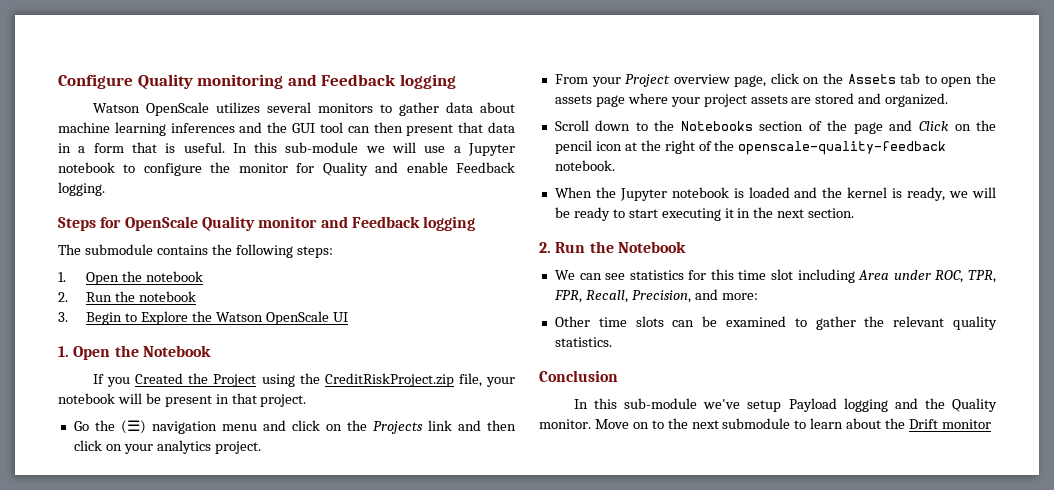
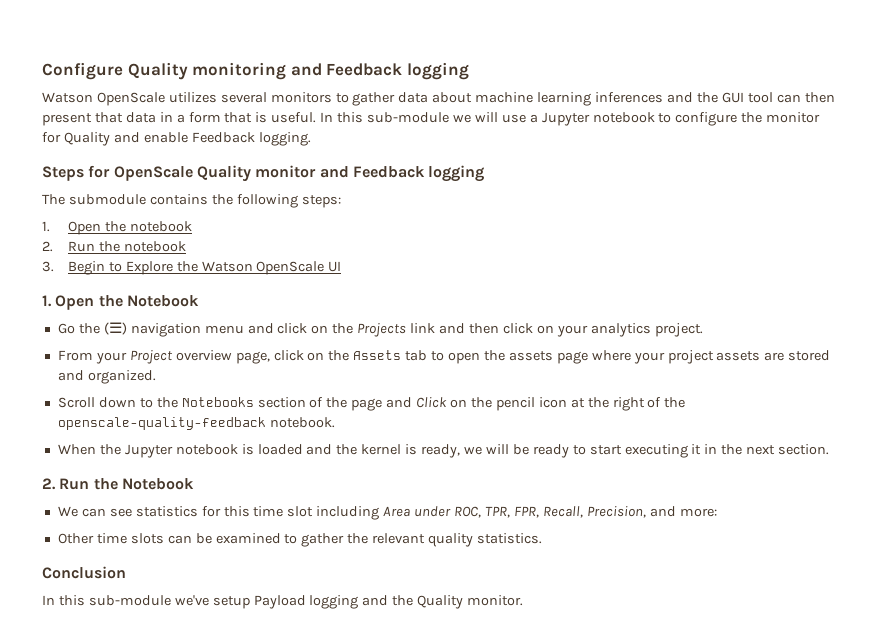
- If you Created the Project using the CreditRiskProject.zip file, your notebook will be present in that project.
- Move on to the next submodule to learn about the Drift monitor

